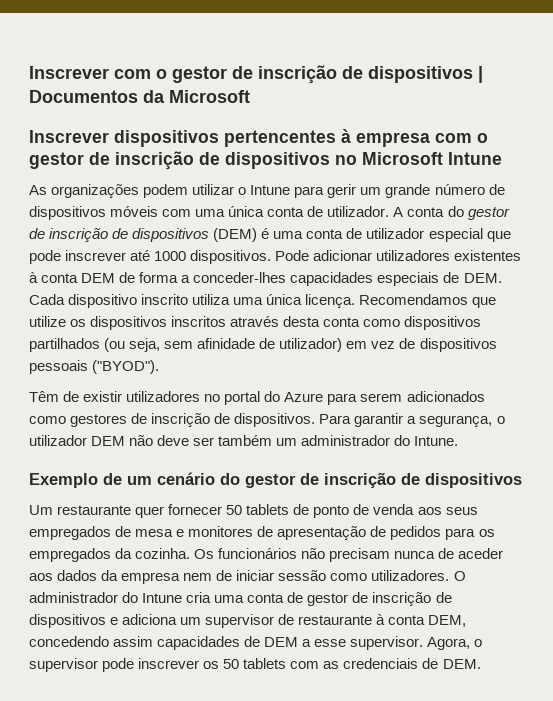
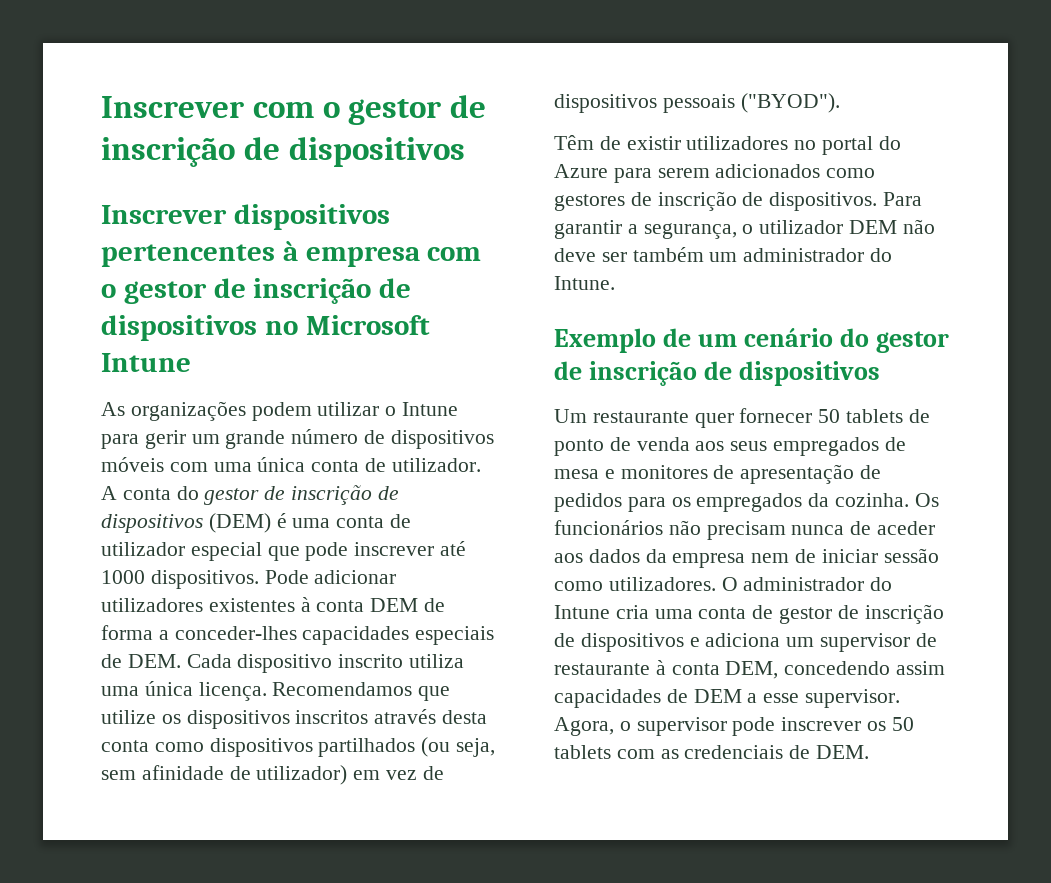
- Inscrever com o gestor de inscrição de dispositivos | Documentos da Microsoft
+ Inscrever com o gestor de inscrição de dispositivos

